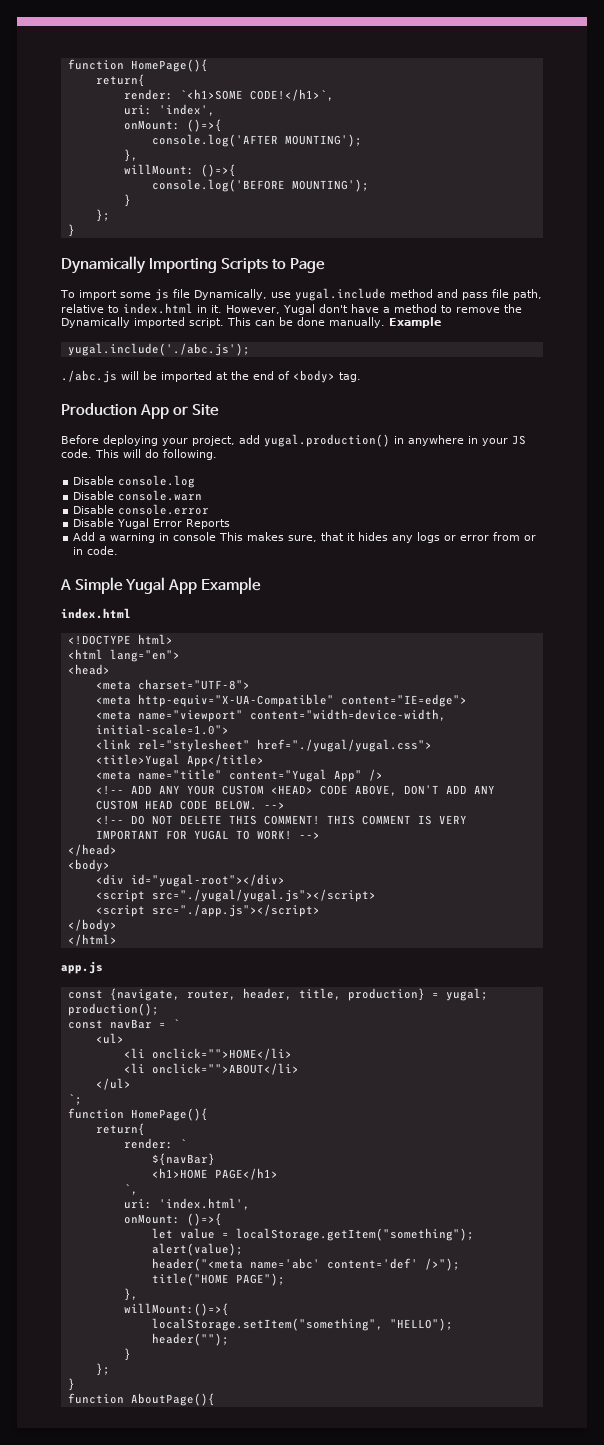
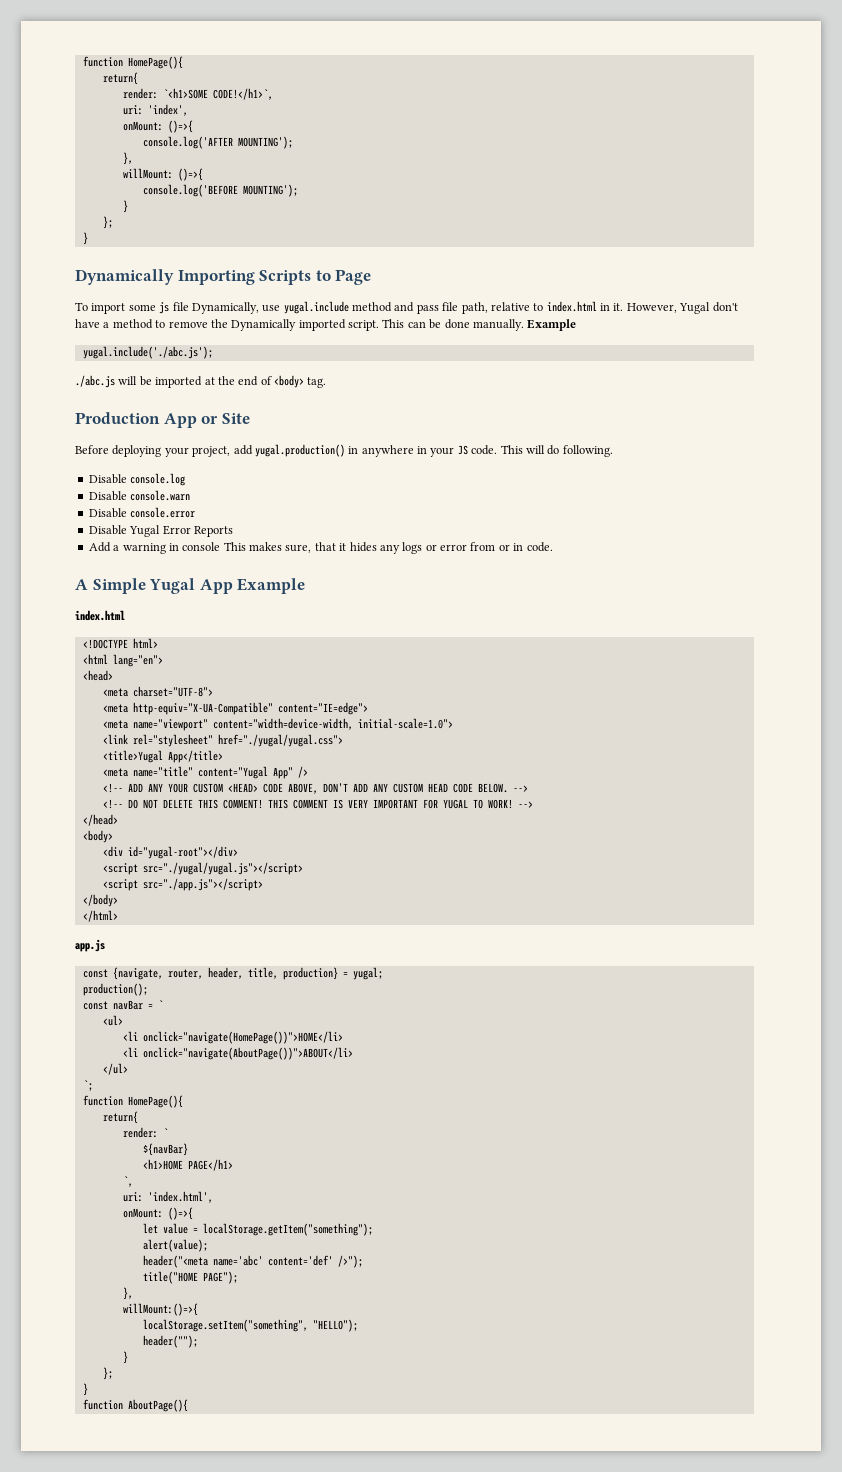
- <li onclick="">HOME</li>
- <li onclick="">ABOUT</li>
+ <li onclick="navigate(HomePage())">HOME</li>
+ <li onclick="navigate(AboutPage())">ABOUT</li>

